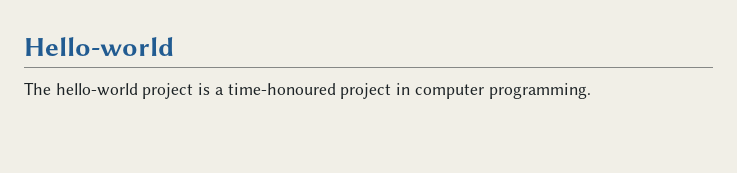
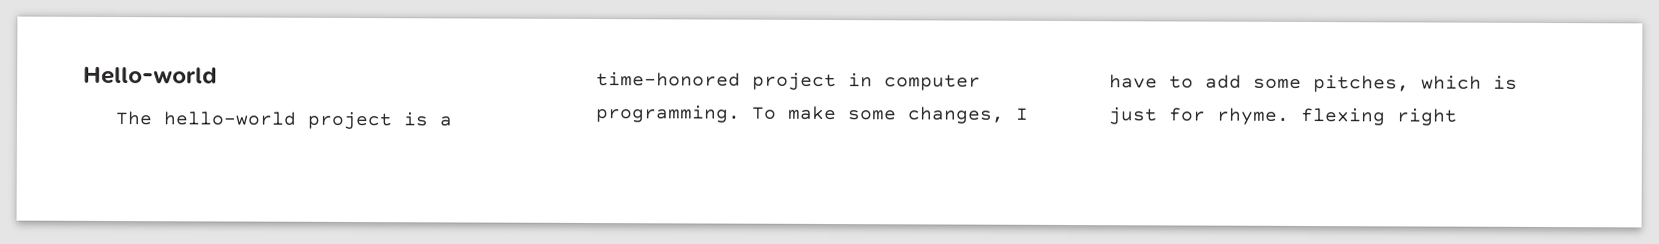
- The hello-world project is a time-honoured project in computer programming.
+ The hello-world project is a time-honored project in computer programming.
+ To make some changes, I have to add some pitches, which is just for rhyme. flexing right

